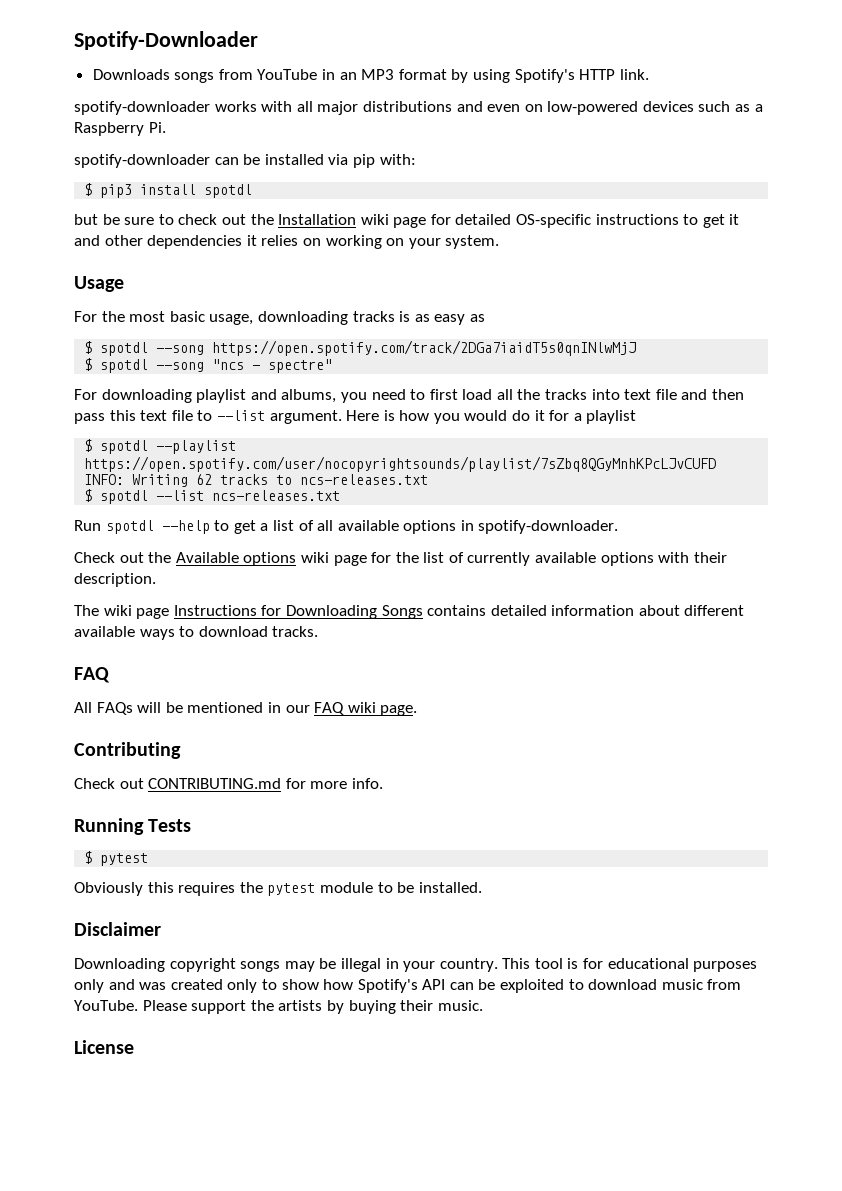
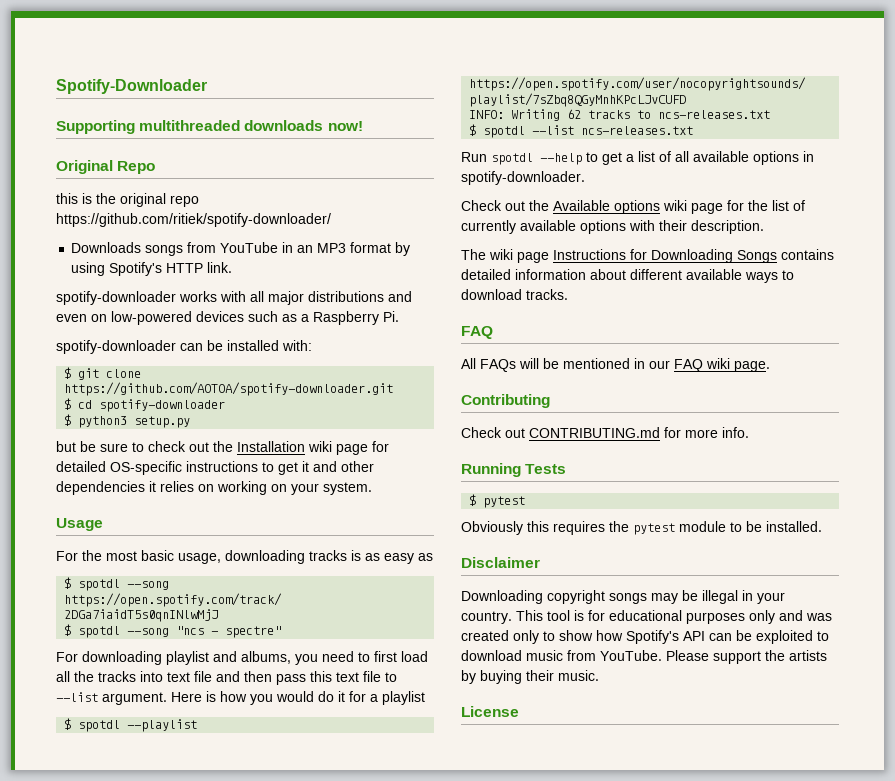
+ Supporting multithreaded downloads now!
+ Original Repo
+ this is the original repo https://github.com/ritiek/spotify-downloader/
- spotify-downloader can be installed via pip with:
+ spotify-downloader can be installed with:
- $ pip3 install spotdl
+ $ git clone https://github.com/AOTOA/spotify-downloader.git
+ $ cd spotify-downloader
+ $ python3 setup.py

